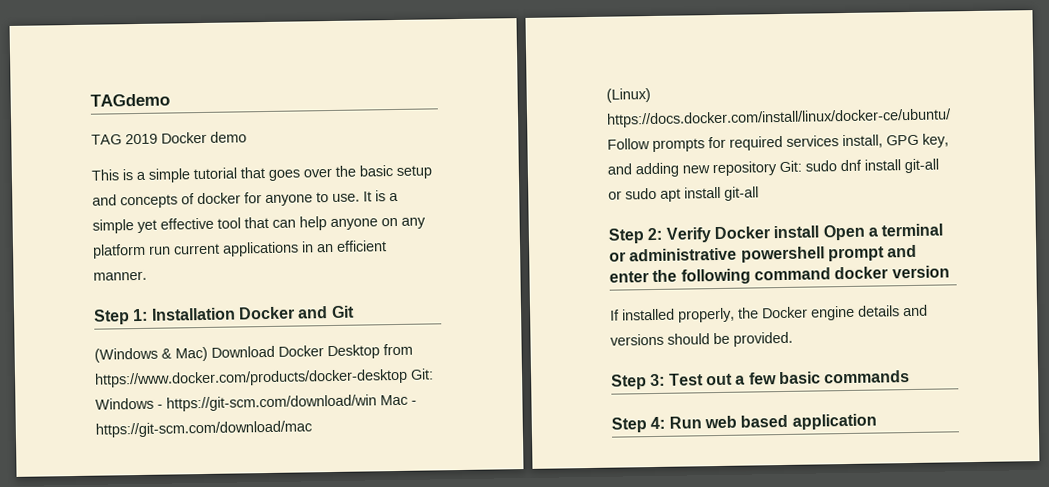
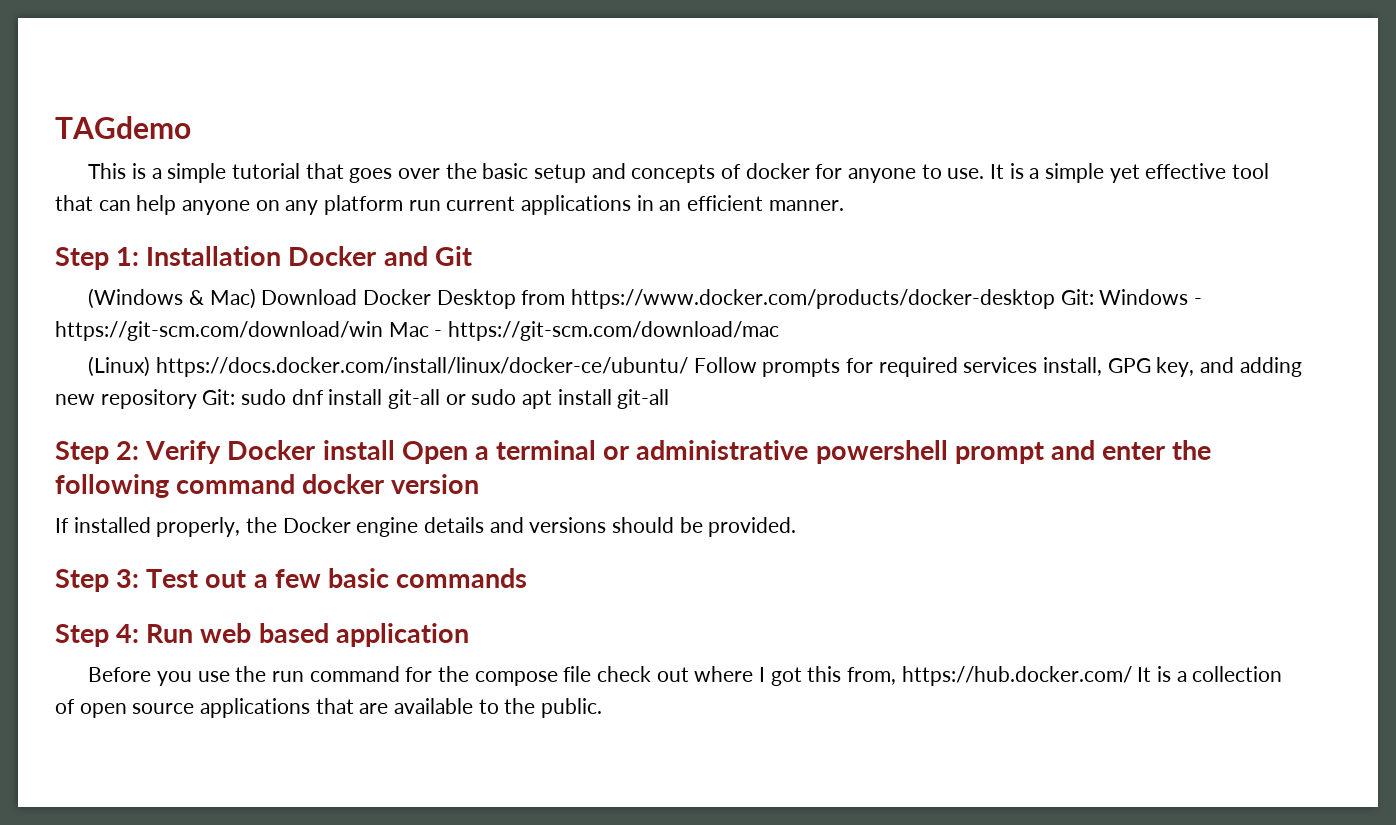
- TAG 2019 Docker demo
+ Before you use the run command for the compose file check out where I got this from, https://hub.docker.com/ It is a collection of open source applications that are available to the public.

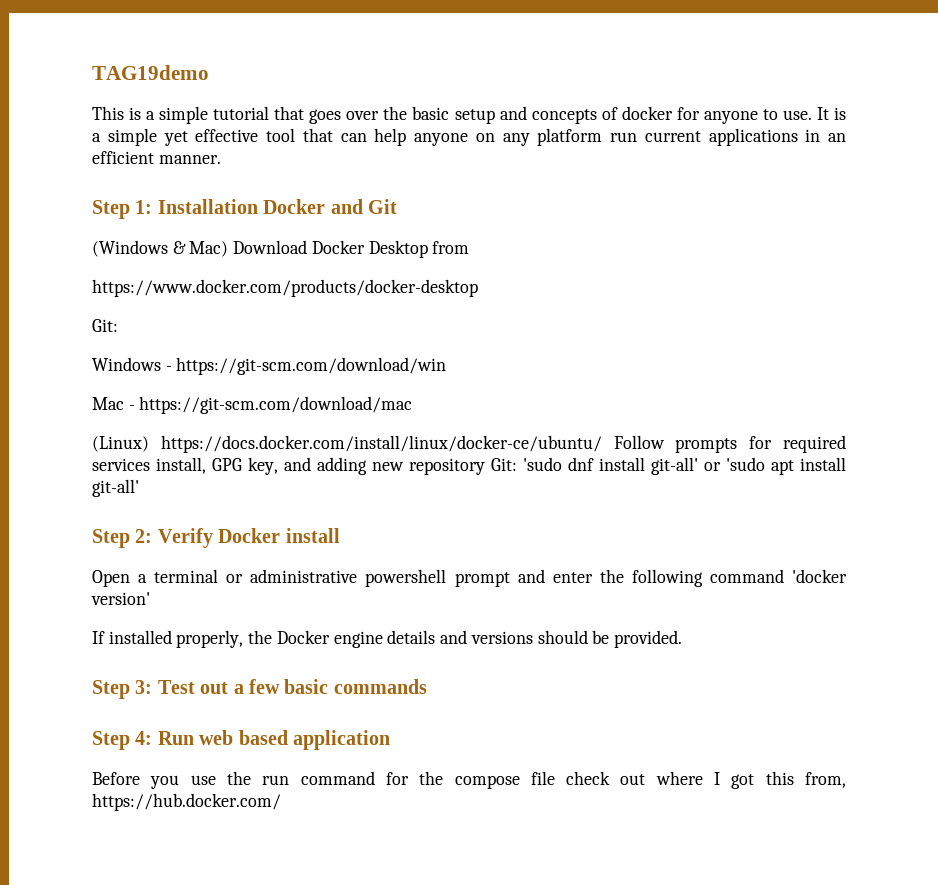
- TAGdemo
+ TAG19demo
- (Windows & Mac) Download Docker Desktop from https://www.docker.com/products/docker-desktop Git: Windows - https://git-scm.com/download/win Mac - https://git-scm.com/download/mac
+ (Windows & Mac) Download Docker Desktop from
+ https://www.docker.com/products/docker-desktop
+ Git:
+ Windows - https://git-scm.com/download/win
+ Mac - https://git-scm.com/download/mac
- (Linux) https://docs.docker.com/install/linux/docker-ce/ubuntu/ Follow prompts for required services install, GPG key, and adding new repository Git: sudo dnf install git-all or sudo apt install git-all
+ (Linux) https://docs.docker.com/install/linux/docker-ce/ubuntu/ Follow prompts for required services install, GPG key, and adding new repository Git: 'sudo dnf install git-all' or 'sudo apt install git-all'
- Step 2: Verify Docker install Open a terminal or administrative powershell prompt and enter the following command docker version
+ Step 2: Verify Docker install
+ Open a terminal or administrative powershell prompt and enter the following command 'docker version'
- Before you use the run command for the compose file check out where I got this from, https://hub.docker.com/ It is a collection of open source applications that are available to the public.
+ Before you use the run command for the compose file check out where I got this from, https://hub.docker.com/

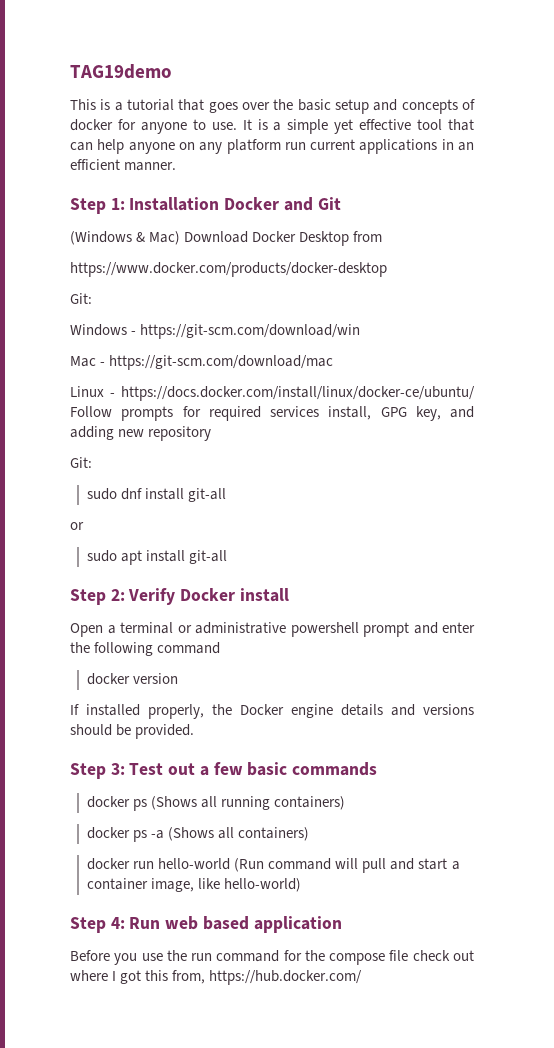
- This is a simple tutorial that goes over the basic setup and concepts of docker for anyone to use.
+ This is a tutorial that goes over the basic setup and concepts of docker for anyone to use.
- (Linux) https://docs.docker.com/install/linux/docker-ce/ubuntu/ Follow prompts for required services install, GPG key, and adding new repository Git: 'sudo dnf install git-all' or 'sudo apt install git-all'
+ Linux - https://docs.docker.com/install/linux/docker-ce/ubuntu/ Follow prompts for required services install, GPG key, and adding new repository
+ Git:
+ sudo dnf install git-all
+ or
+ sudo apt install git-all
- Open a terminal or administrative powershell prompt and enter the following command 'docker version'
+ Open a terminal or administrative powershell prompt and enter the following command
+ docker version
+ docker ps (Shows all running containers)
+ docker ps -a (Shows all containers)
+ docker run hello-world (Run command will pull and start a container image, like hello-world)

